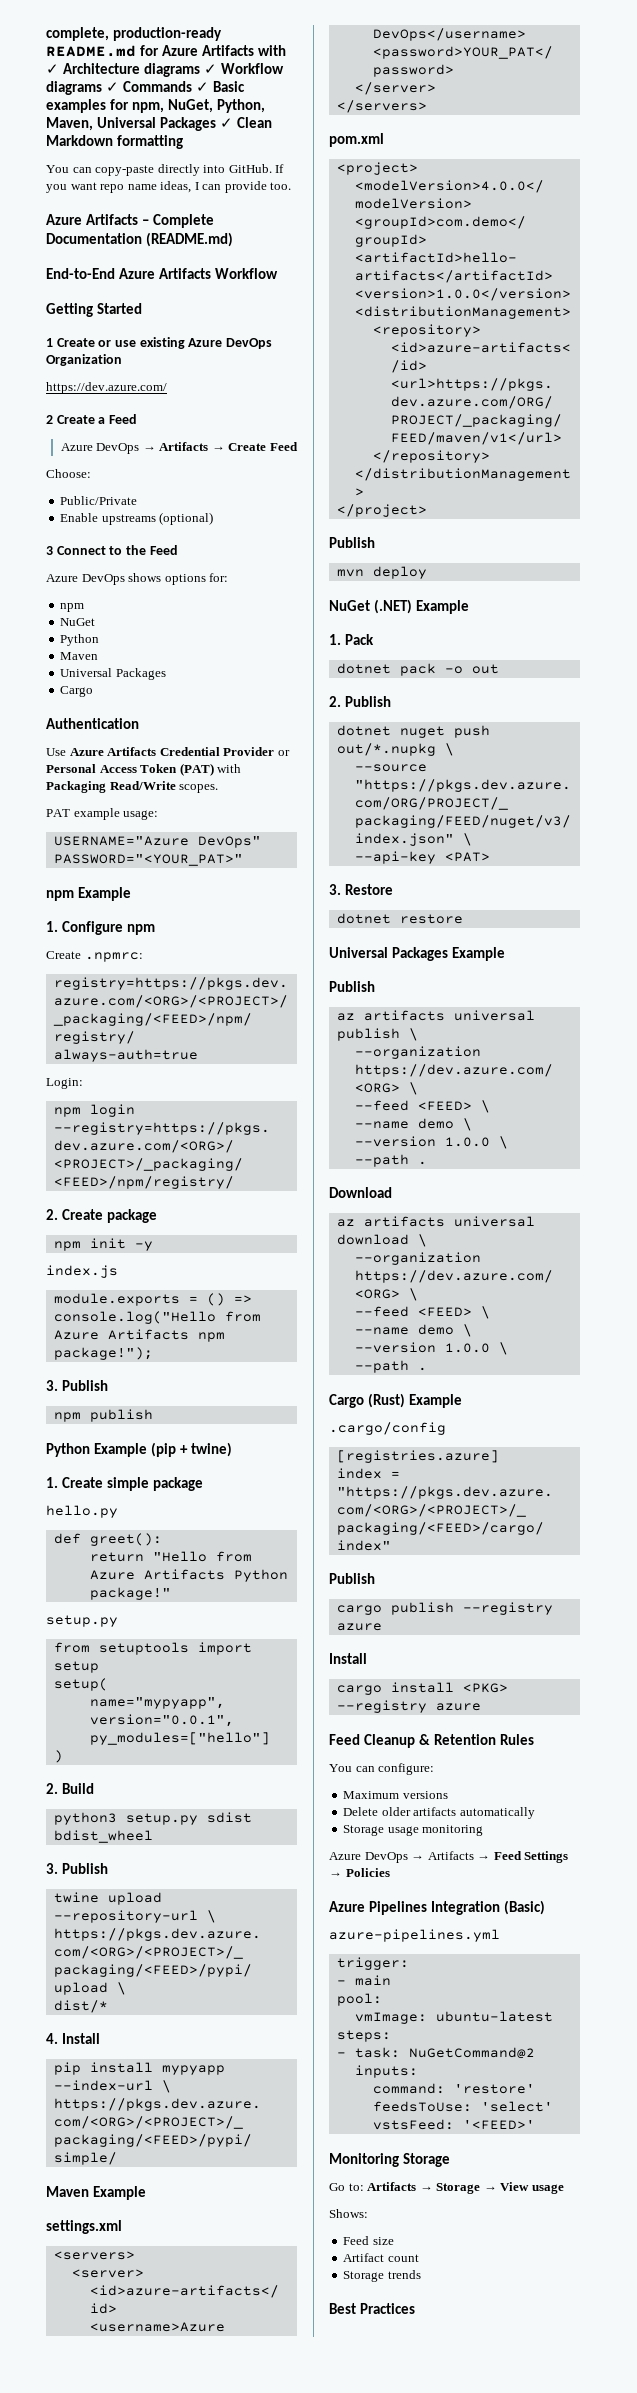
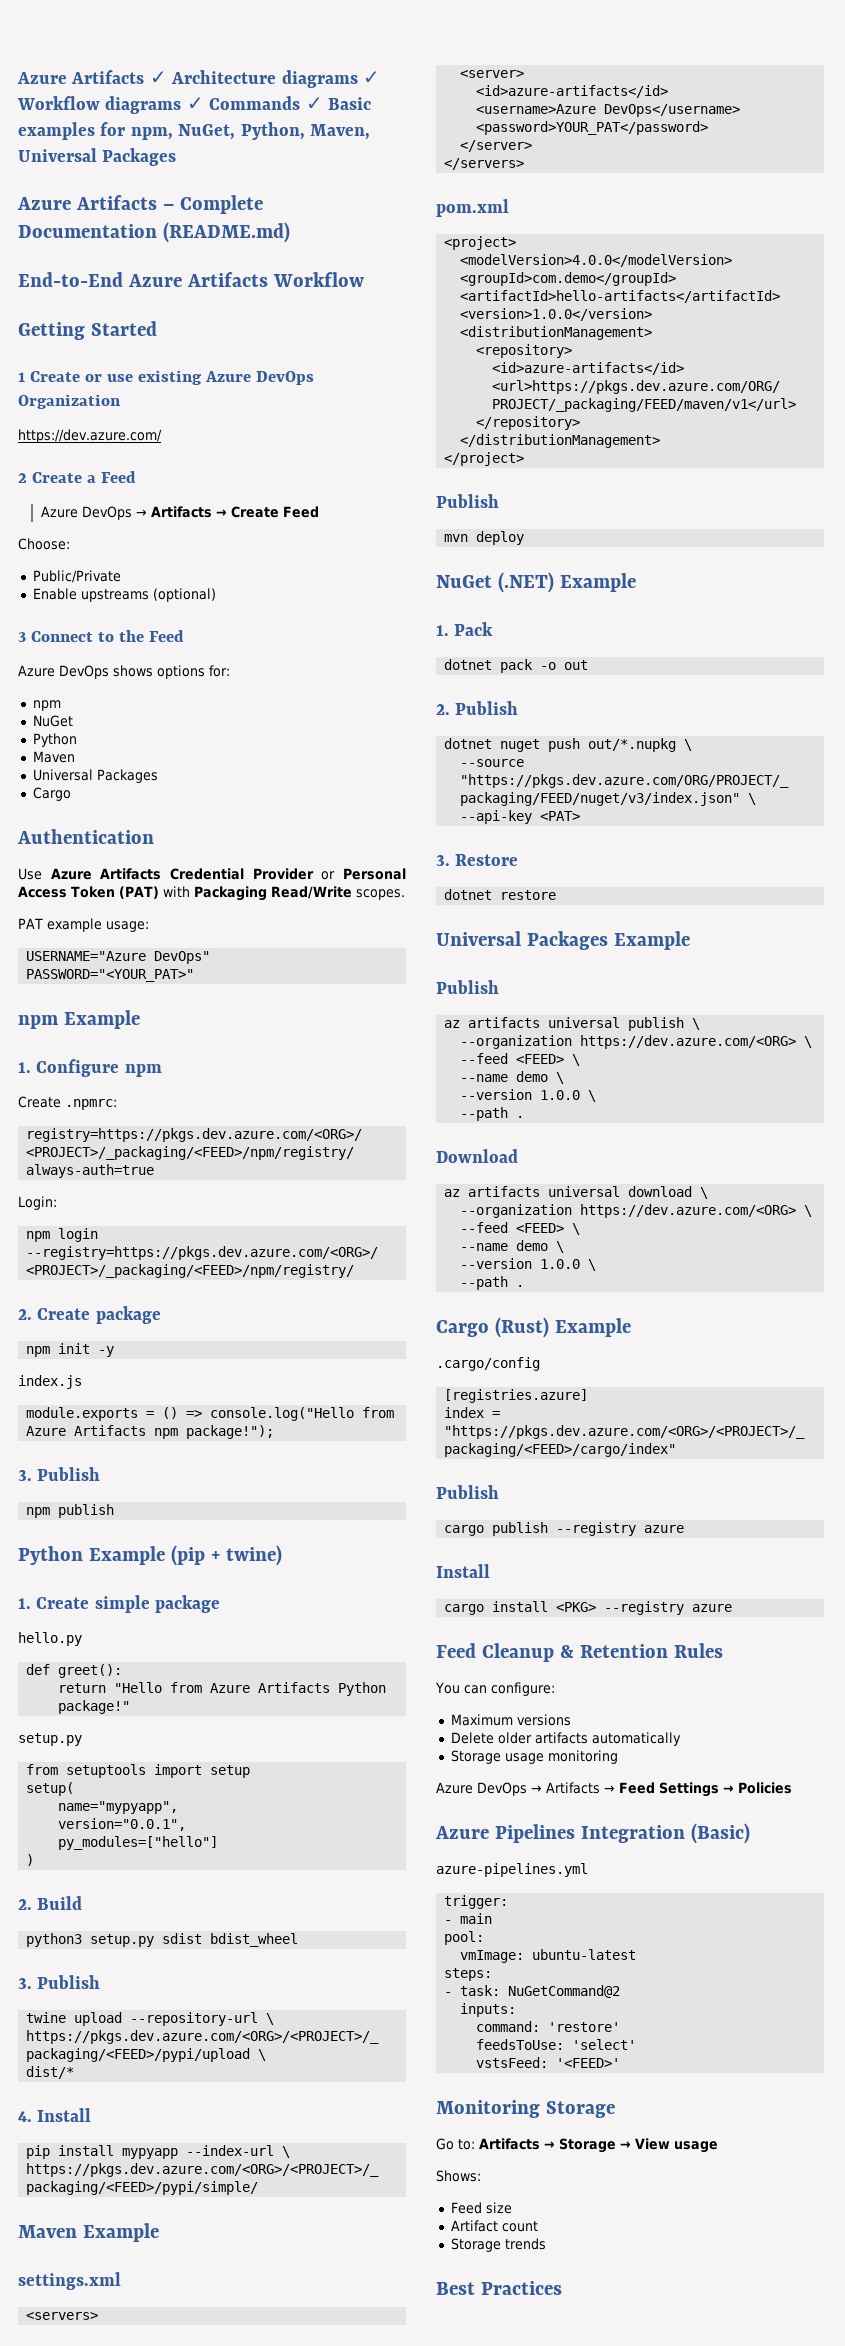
- complete, production-ready README.md for Azure Artifacts with ✓ Architecture diagrams ✓ Workflow diagrams ✓ Commands ✓ Basic examples for npm, NuGet, Python, Maven, Universal Packages ✓ Clean Markdown formatting
- You can copy-paste directly into GitHub. If you want repo name ideas, I can provide too.
+ Azure Artifacts ✓ Architecture diagrams ✓ Workflow diagrams ✓ Commands ✓ Basic examples for npm, NuGet, Python, Maven, Universal Packages

